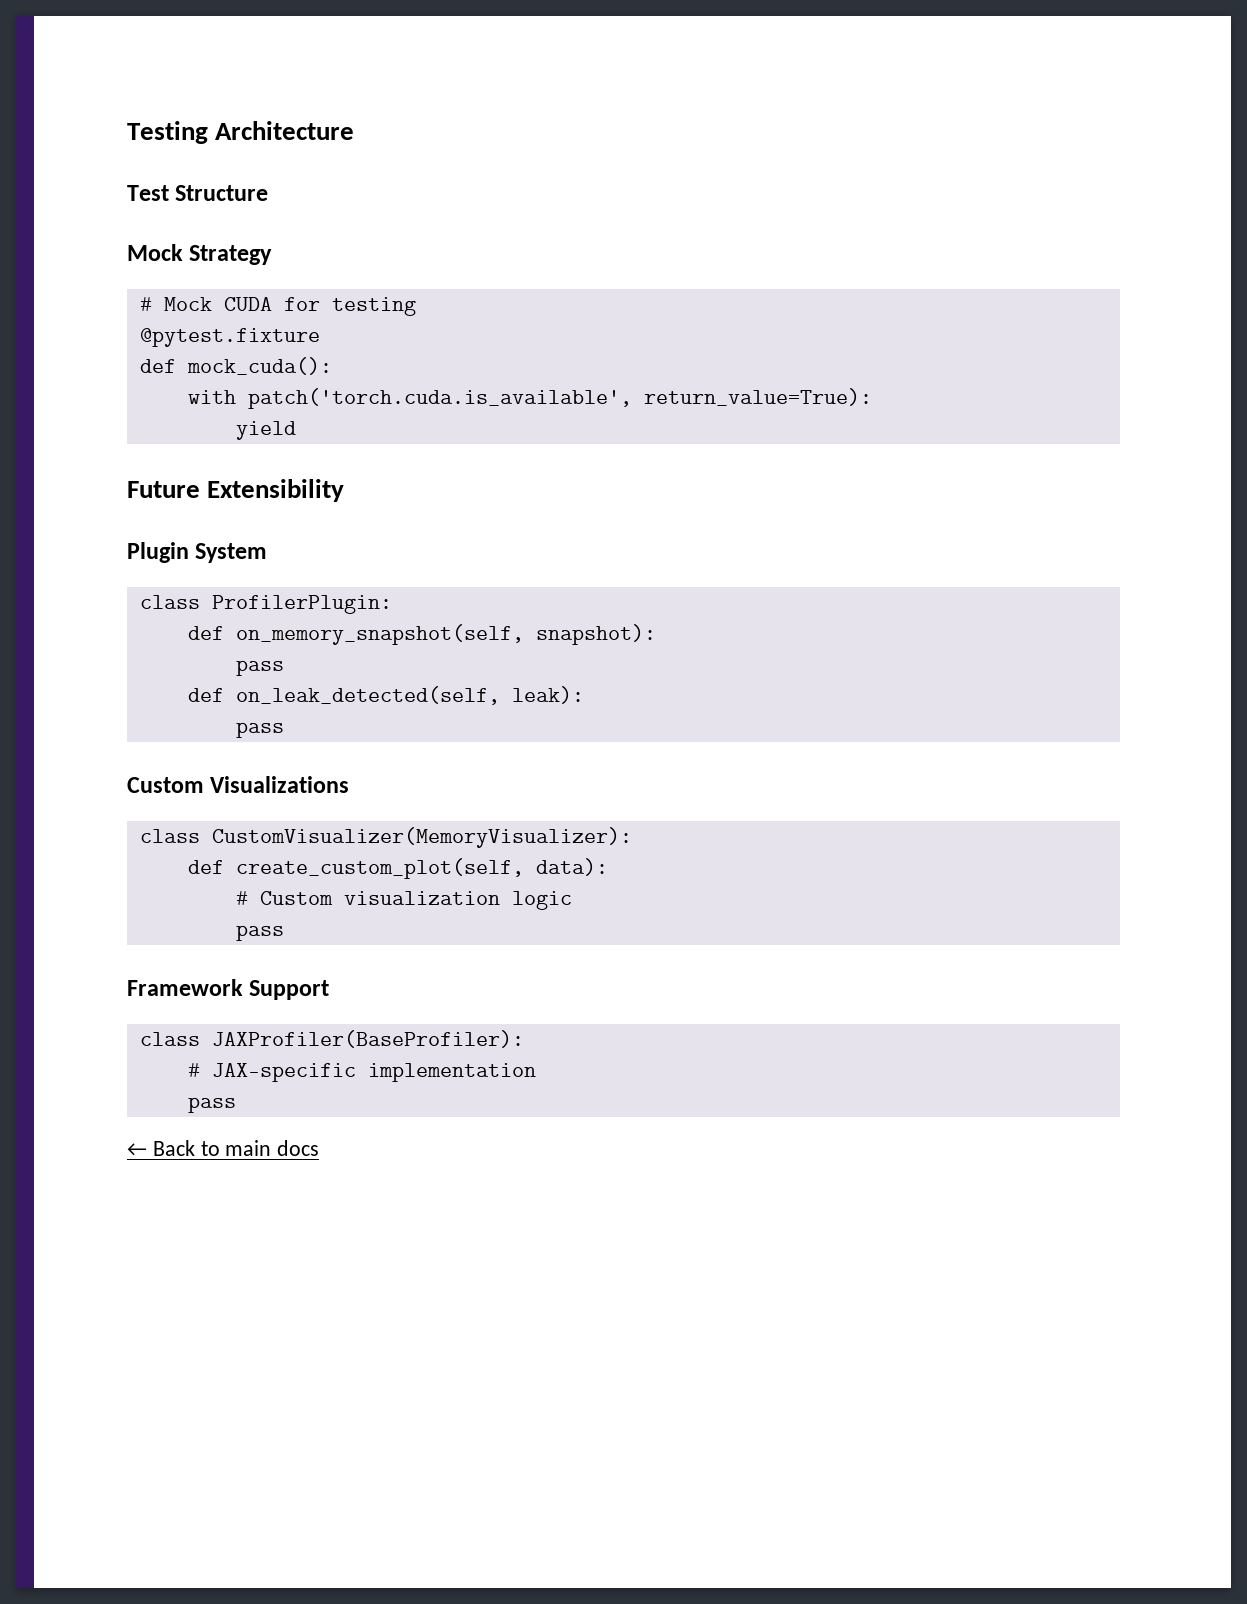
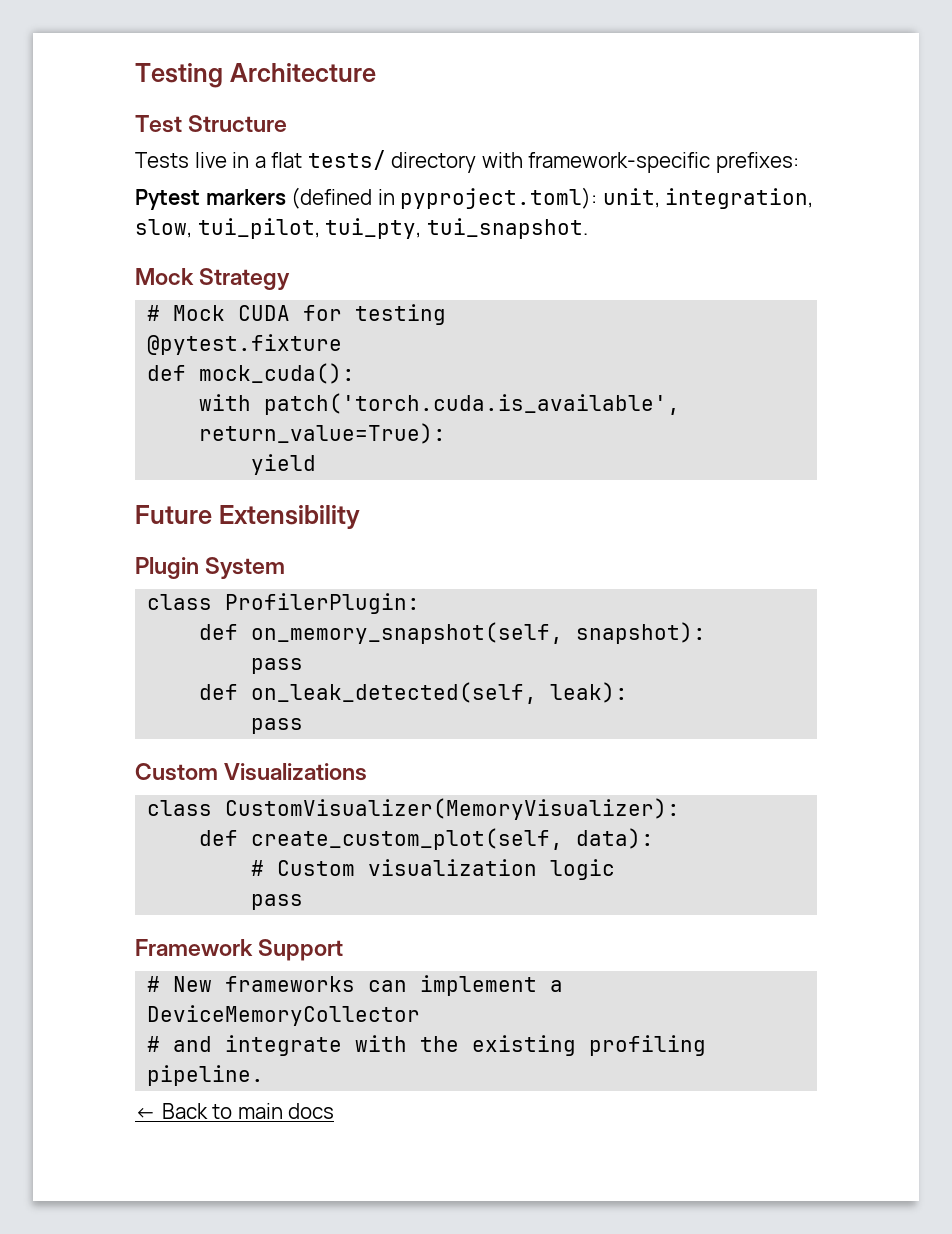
+ Tests live in a flat tests/ directory with framework-specific prefixes:
+ Pytest markers (defined in pyproject.toml): unit, integration, slow, tui_pilot, tui_pty, tui_snapshot.
- class JAXProfiler(BaseProfiler):
- # JAX-specific implementation
- pass
+ # New frameworks can implement a DeviceMemoryCollector
+ # and integrate with the existing profiling pipeline.

